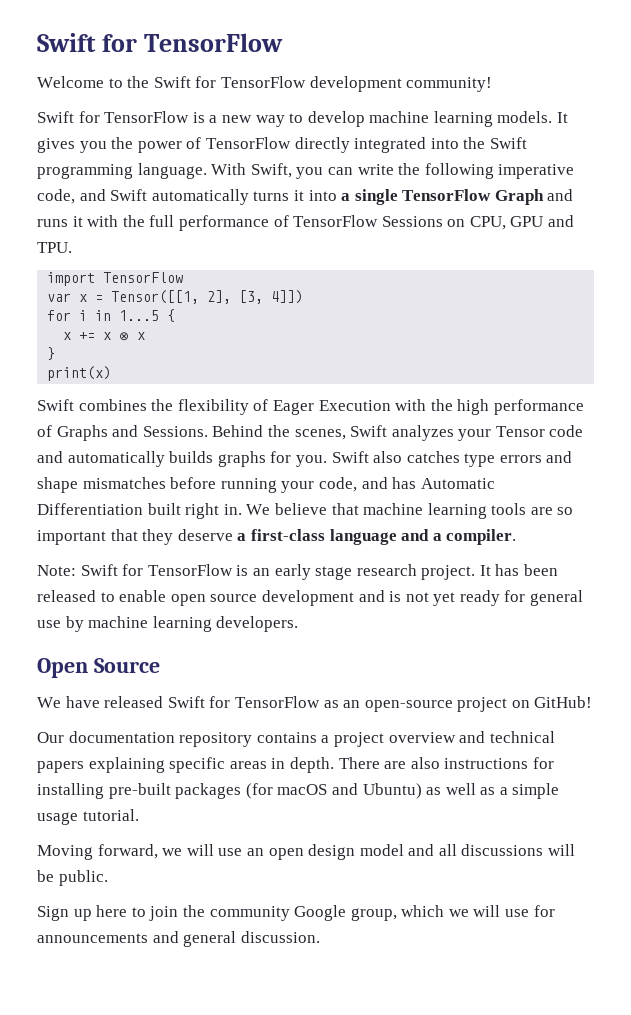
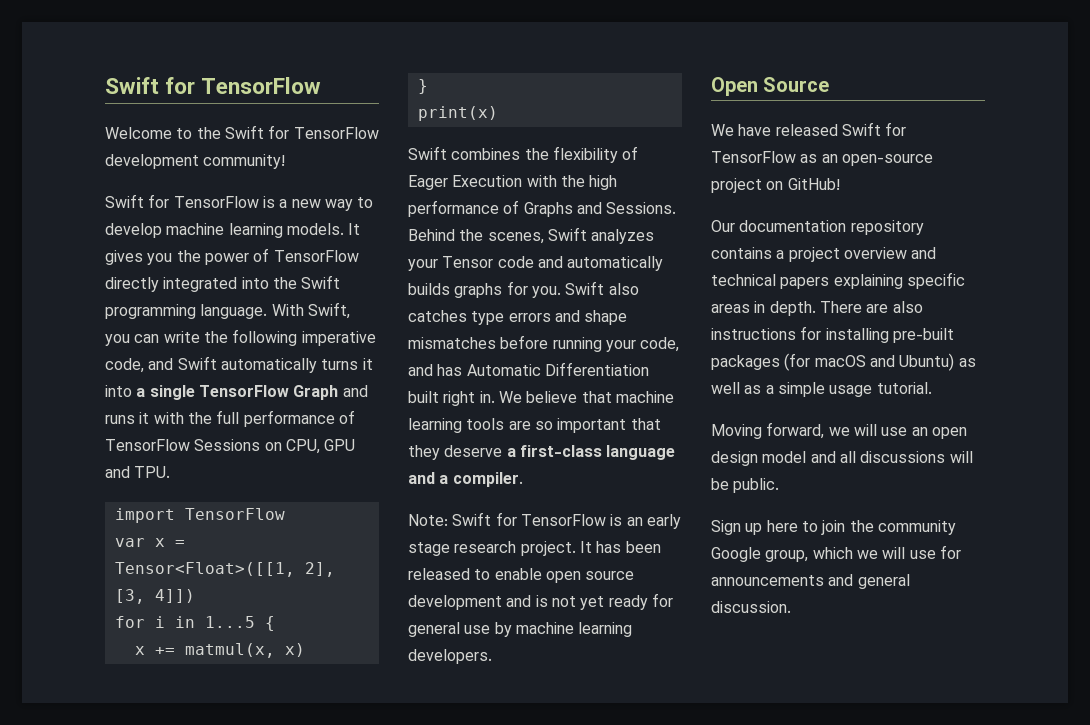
- var x = Tensor([[1, 2], [3, 4]])
+ var x = Tensor<Float>([[1, 2], [3, 4]])
- x += x ⊗ x
+ x += matmul(x, x)

